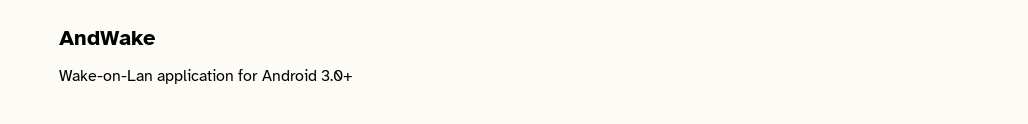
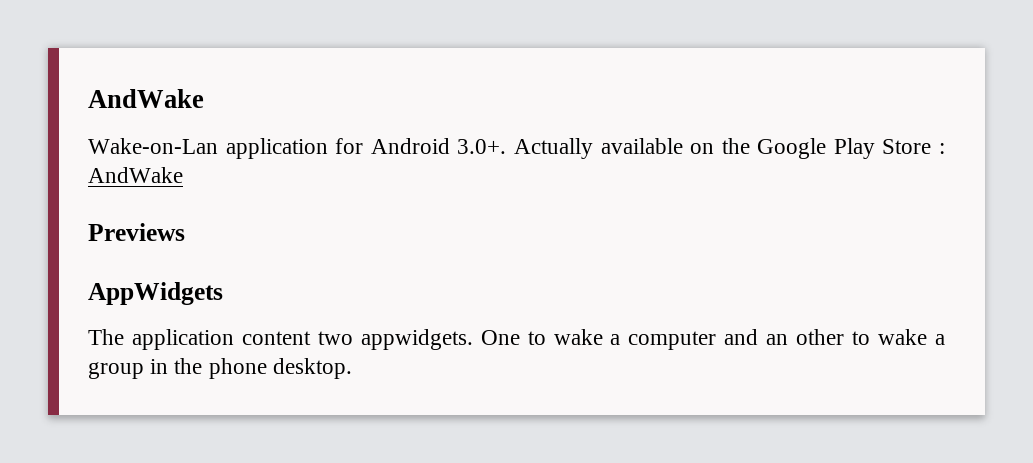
- Wake-on-Lan application for Android 3.0+
+ Wake-on-Lan application for Android 3.0+. Actually available on the Google Play Store : AndWake
+ Previews
+ AppWidgets
+ The application content two appwidgets. One to wake a computer and an other to wake a group in the phone desktop.

